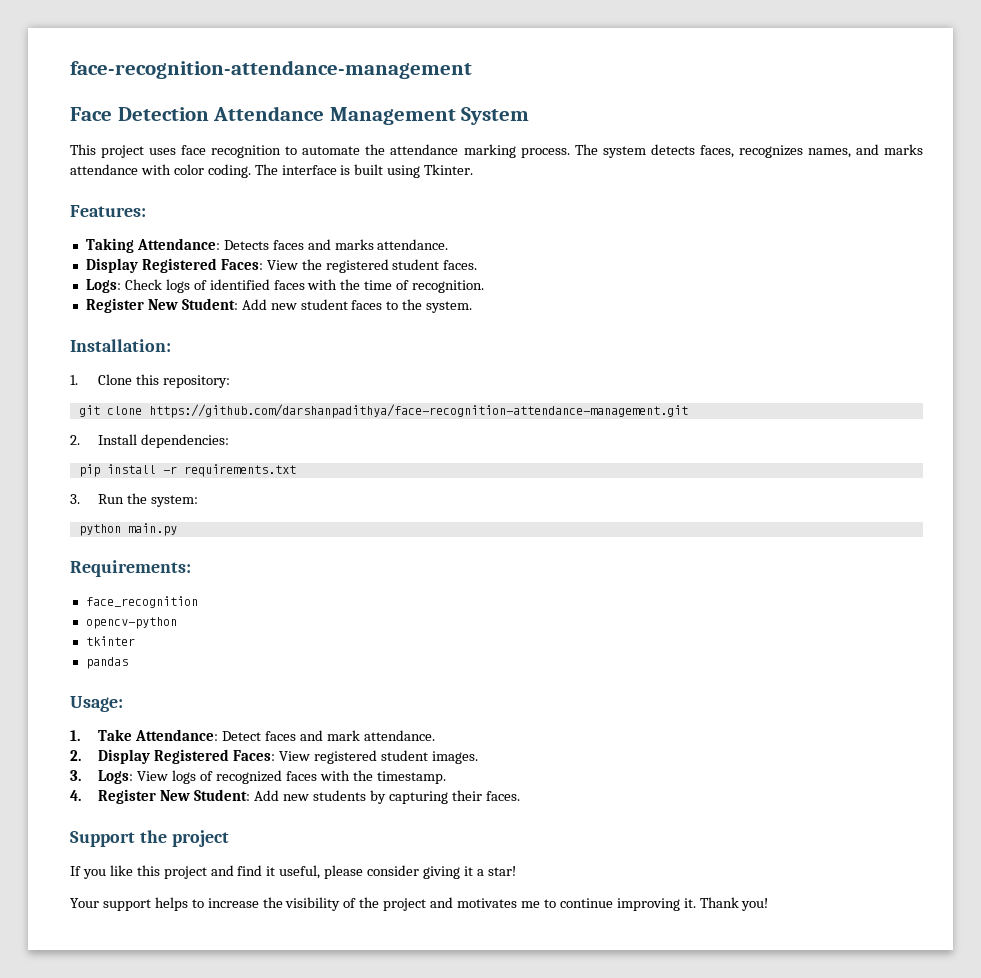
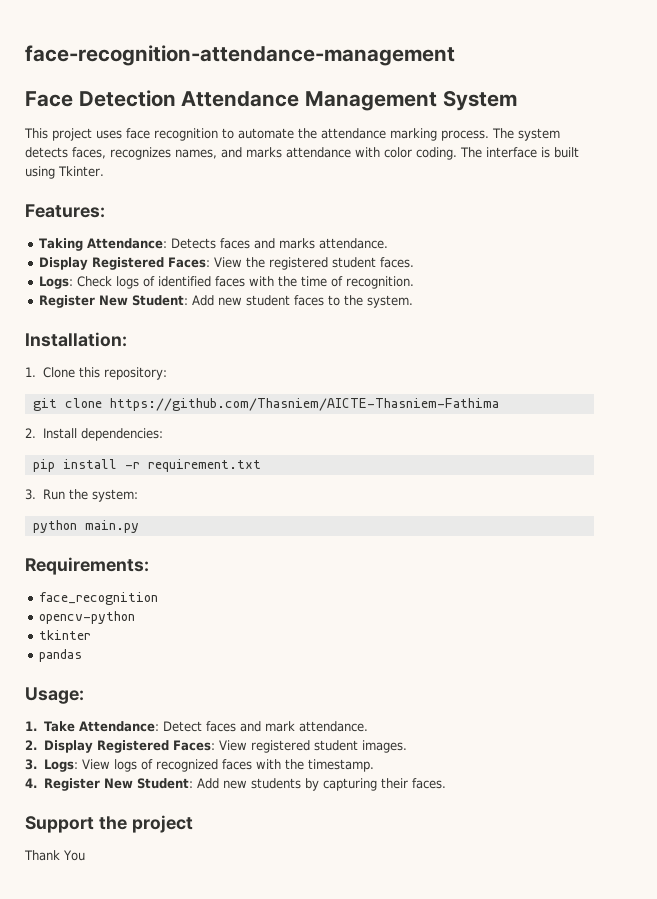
- git clone https://github.com/darshanpadithya/face-recognition-attendance-management.git
+ git clone https://github.com/Thasniem/AICTE-Thasniem-Fathima
- pip install -r requirements.txt
+ pip install -r requirement.txt
- If you like this project and find it useful, please consider giving it a star!
- Your support helps to increase the visibility of the project and motivates me to continue improving it. Thank you!
+ Thank You

